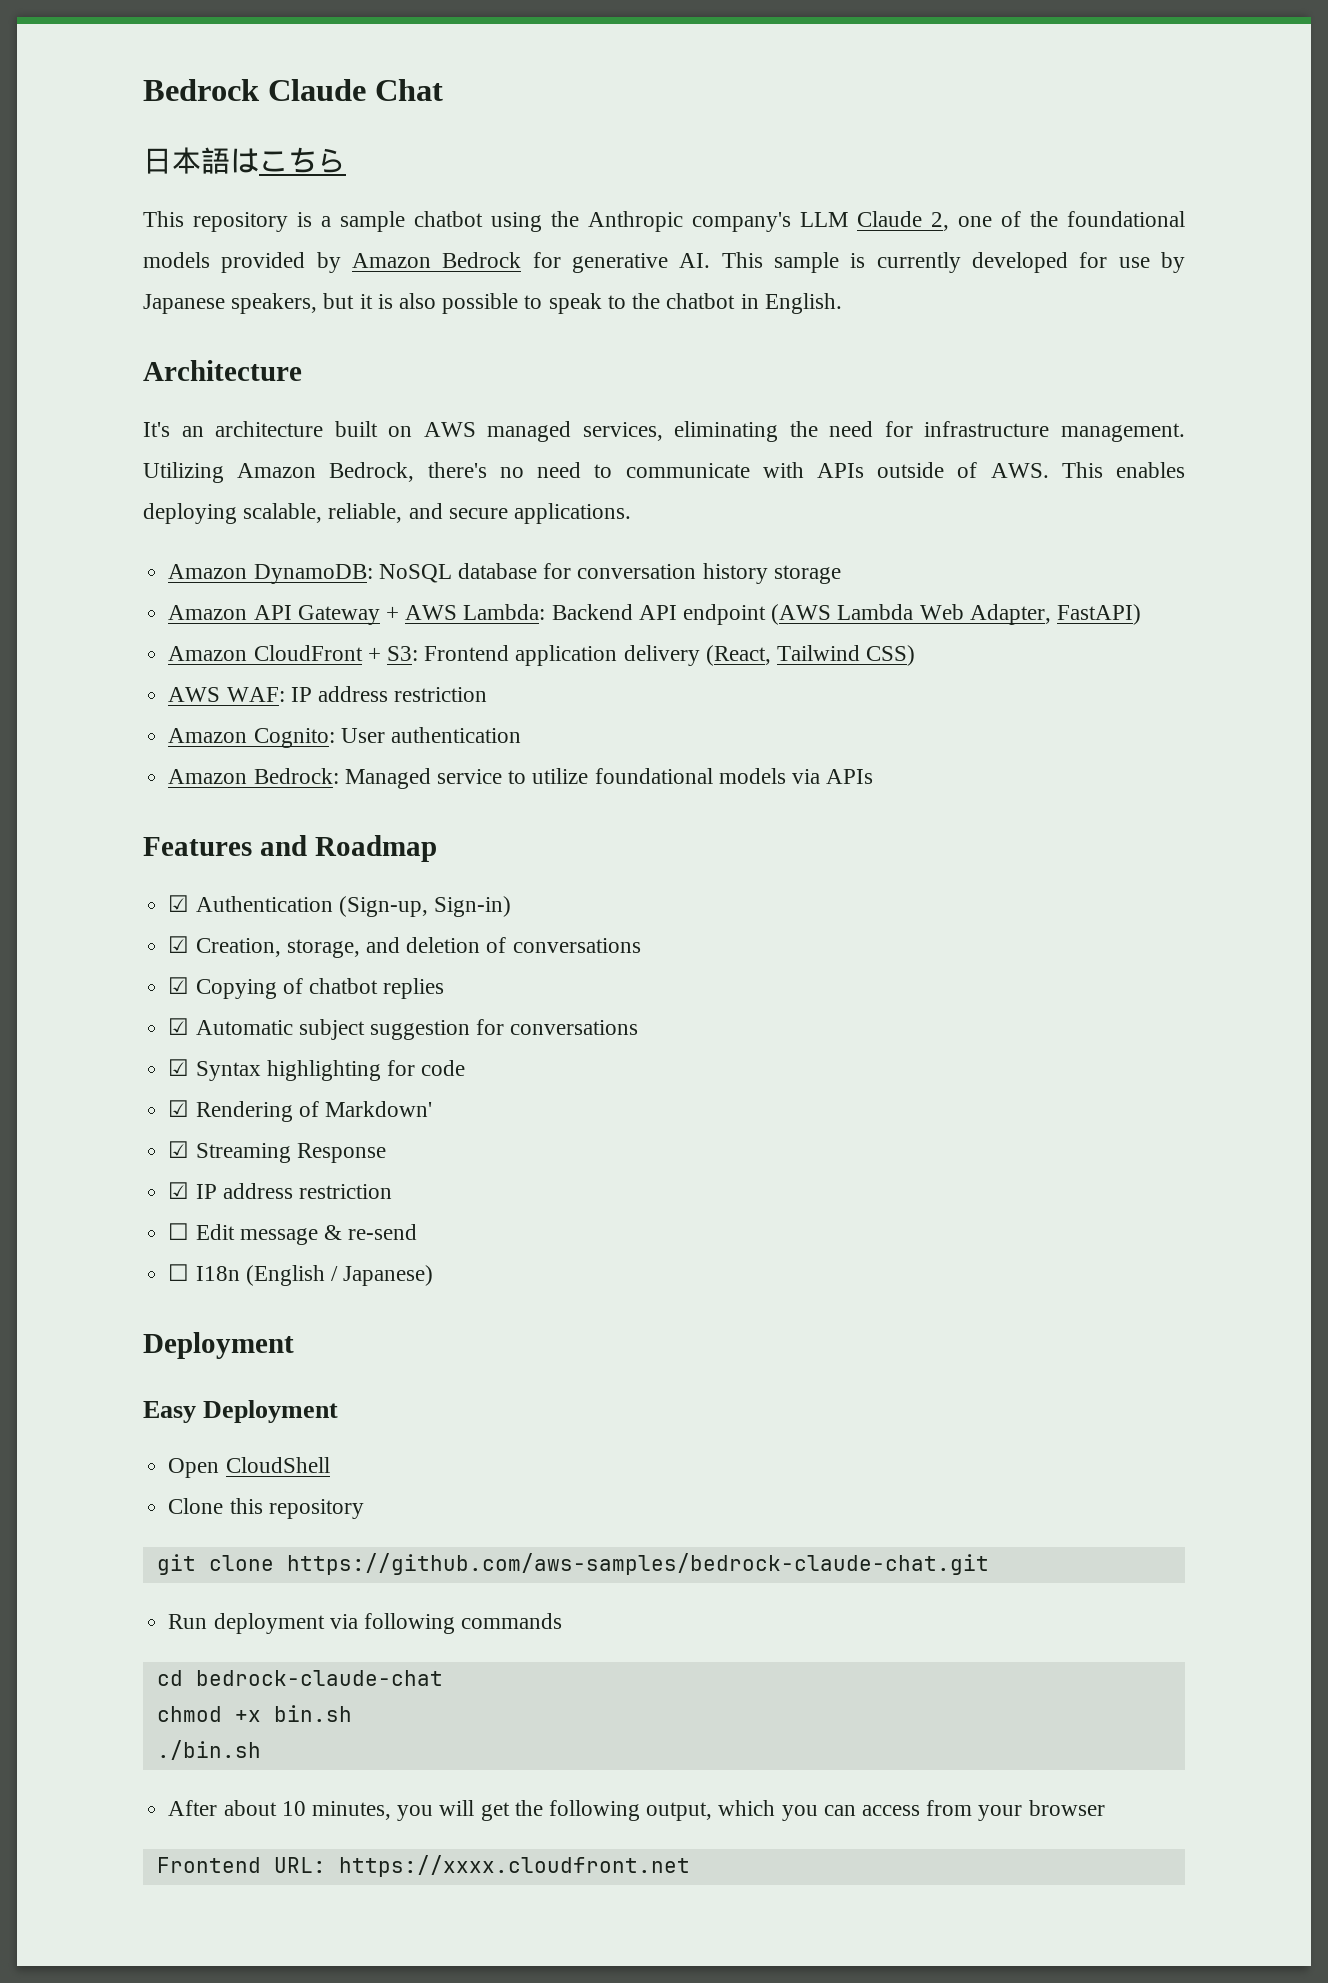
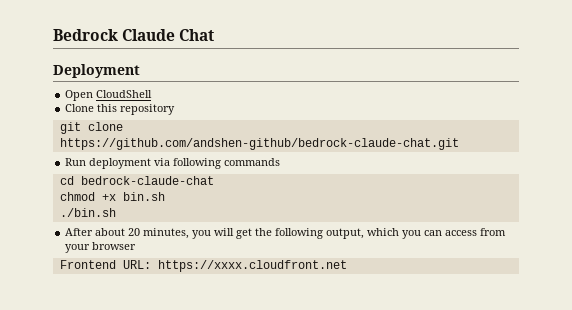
- 日本語はこちら
- This repository is a sample chatbot using the Anthropic company's LLM Claude 2, one of the foundational models provided by Amazon Bedrock for generative AI. This sample is currently developed for use by Japanese speakers, but it is also possible to speak to the chatbot in English.
- Architecture
- It's an architecture built on AWS managed services, eliminating the need for infrastructure management. Utilizing Amazon Bedrock, there's no need to communicate with APIs outside of AWS. This enables deploying scalable, reliable, and secure applications.
- Amazon DynamoDB: NoSQL database for conversation history storage
- Amazon API Gateway + AWS Lambda: Backend API endpoint (AWS Lambda Web Adapter, FastAPI)
- Amazon CloudFront + S3: Frontend application delivery (React, Tailwind CSS)
- AWS WAF: IP address restriction
- Amazon Cognito: User authentication
- Amazon Bedrock: Managed service to utilize foundational models via APIs
- Features and Roadmap
- ☑ Authentication (Sign-up, Sign-in)
- ☑ Creation, storage, and deletion of conversations
- ☑ Copying of chatbot replies
- ☑ Automatic subject suggestion for conversations
- ☑ Syntax highlighting for code
- ☑ Rendering of Markdown'
- ☑ Streaming Response
- ☑ IP address restriction
- ☐ Edit message & re-send
- ☐ I18n (English / Japanese)
  Deployment
- Easy Deployment
- git clone https://github.com/aws-samples/bedrock-claude-chat.git
+ git clone https://github.com/andshen-github/bedrock-claude-chat.git
- After about 10 minutes, you will get the following output, which you can access from your browser
+ After about 20 minutes, you will get the following output, which you can access from your browser

